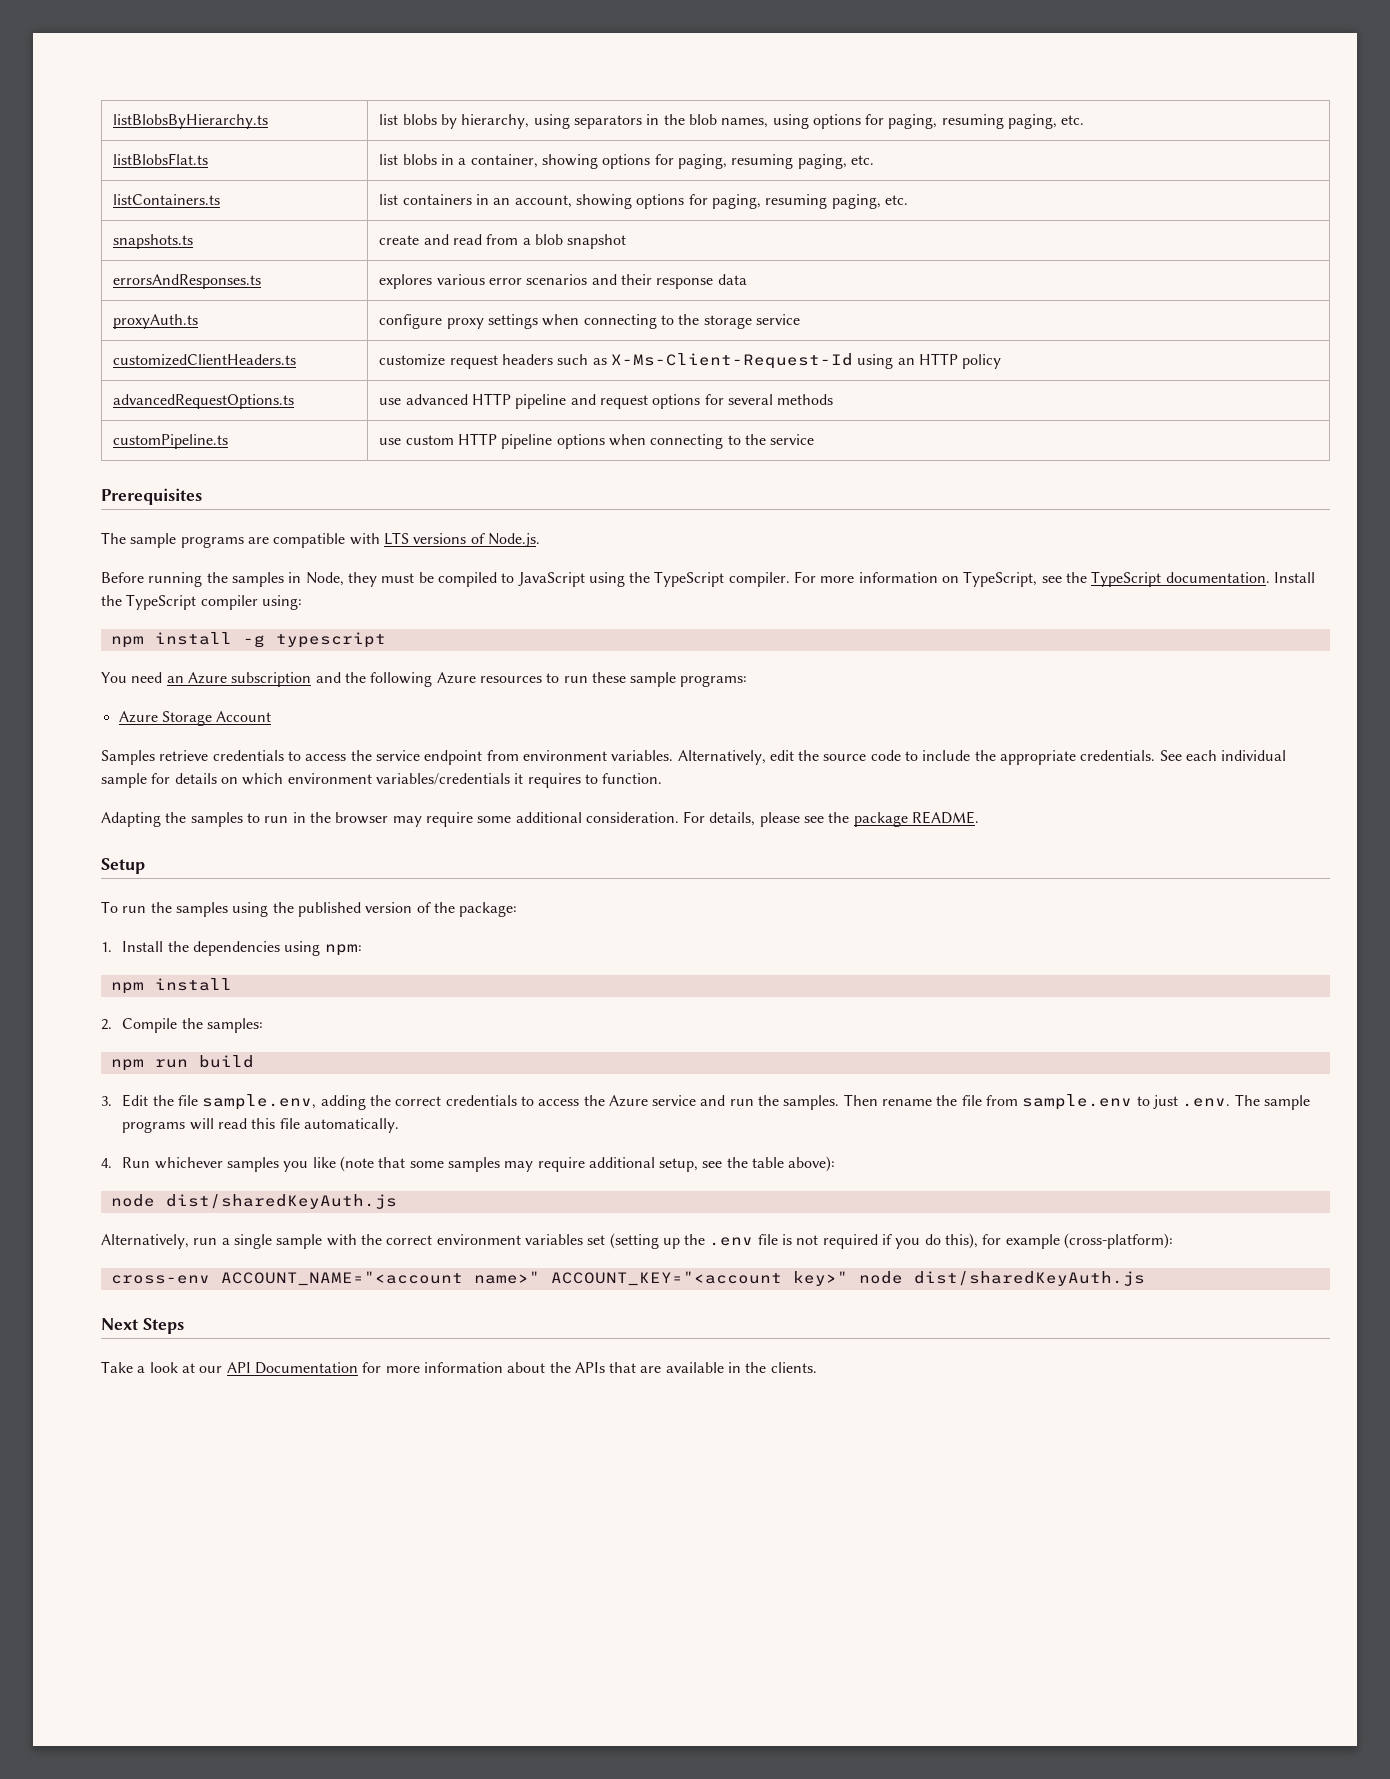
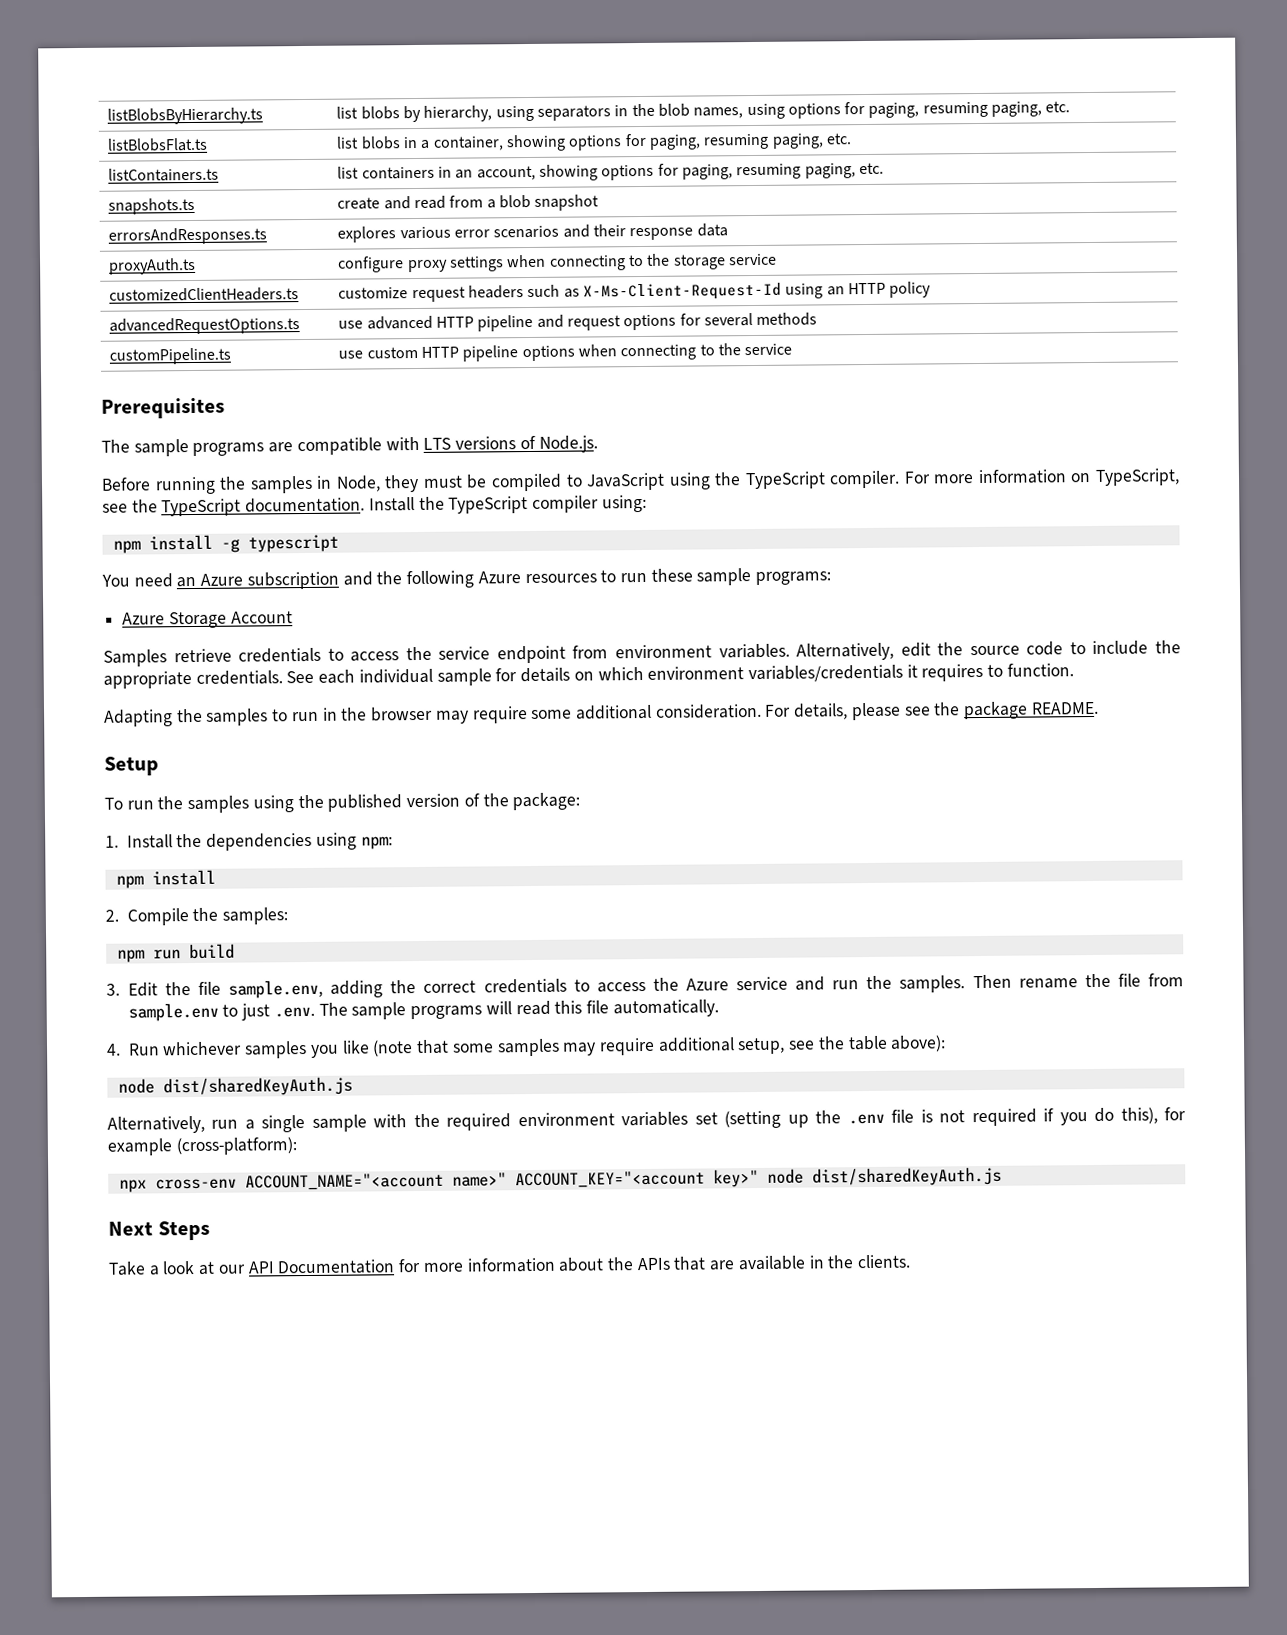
- Alternatively, run a single sample with the correct environment variables set (setting up the .env file is not required if you do this), for example (cross-platform):
+ Alternatively, run a single sample with the required environment variables set (setting up the .env file is not required if you do this), for example (cross-platform):
- cross-env ACCOUNT_NAME="<account name>" ACCOUNT_KEY="<account key>" node dist/sharedKeyAuth.js
+ npx cross-env ACCOUNT_NAME="<account name>" ACCOUNT_KEY="<account key>" node dist/sharedKeyAuth.js

